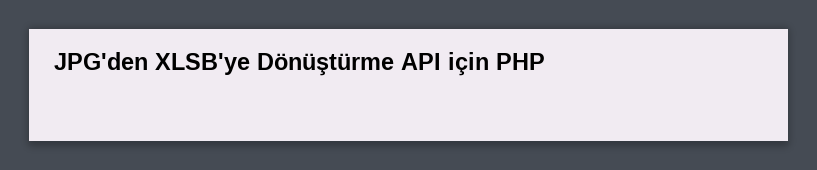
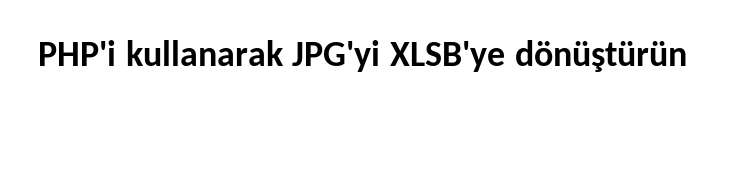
- JPG'den XLSB'ye Dönüştürme API için PHP
+ PHP'i kullanarak JPG'yi XLSB'ye dönüştürün

